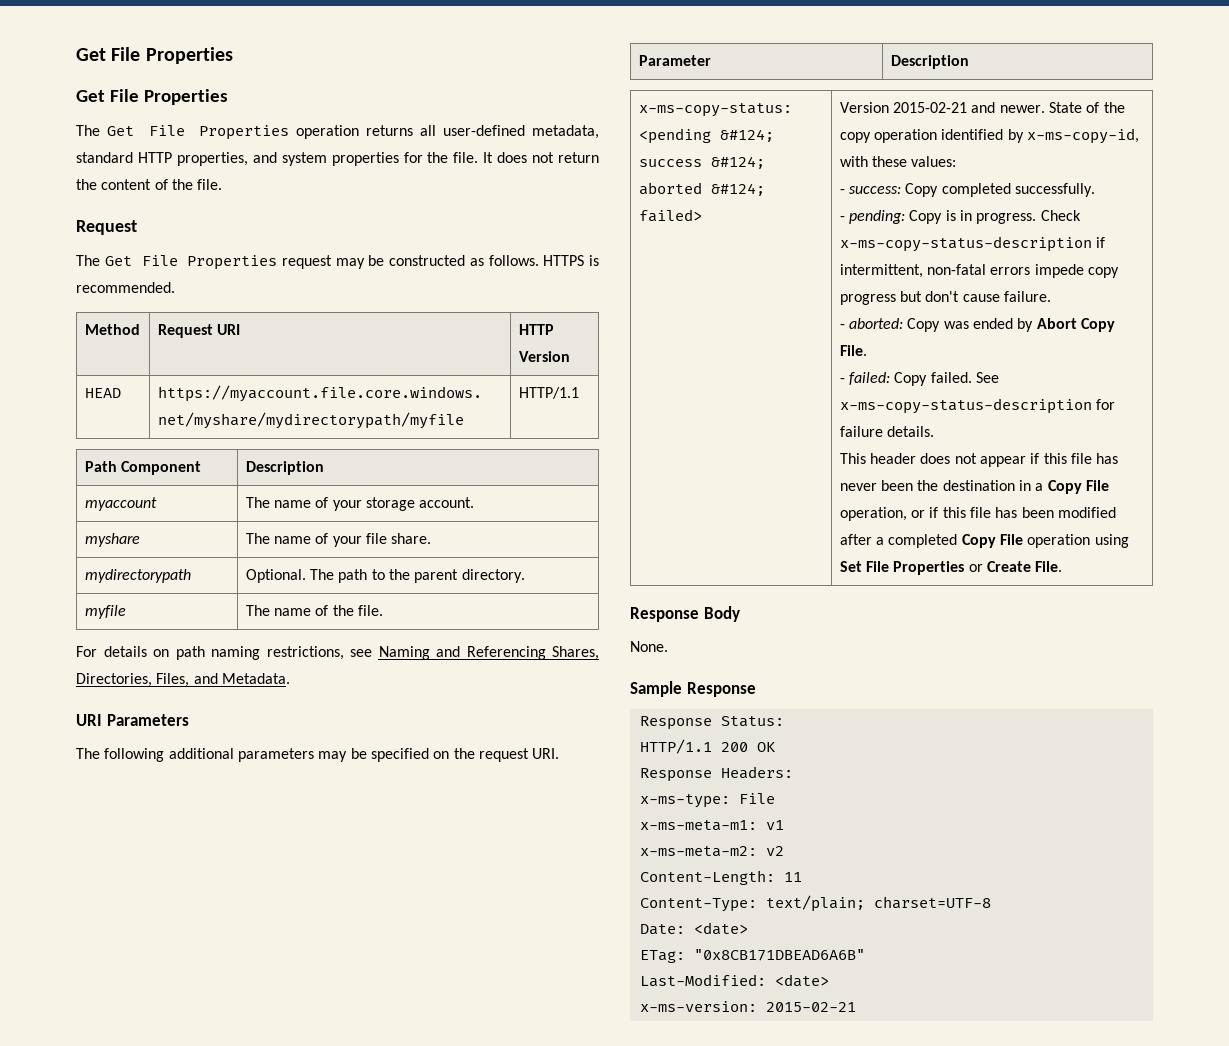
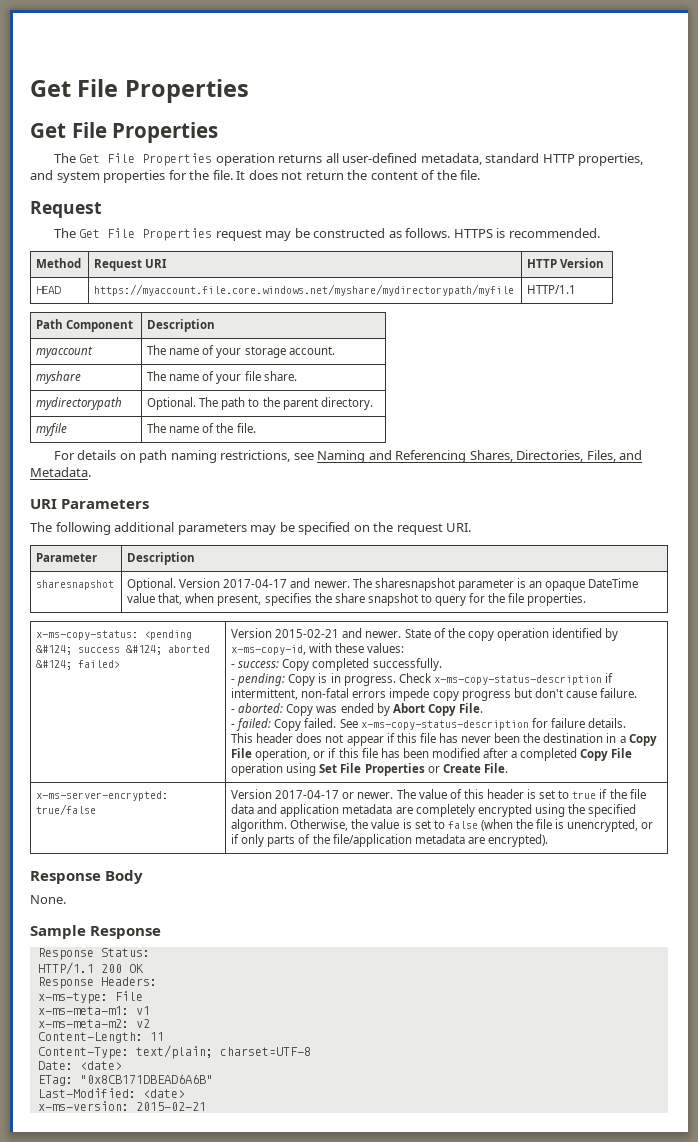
+ sharesnapshot | Optional. Version 2017-04-17 and newer. The sharesnapshot parameter is an opaque DateTime value that, when present, specifies the share snapshot to query for the file properties.
+ x-ms-server-encrypted: true/false | Version 2017-04-17 or newer. The value of this header is set to true if the file data and application metadata are completely encrypted using the specified algorithm. Otherwise, the value is set to false (when the file is unencrypted, or if only parts of the file/application metadata are encrypted).

